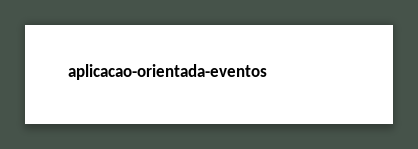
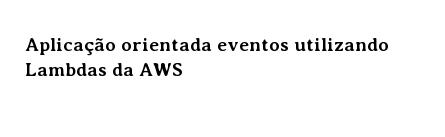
- aplicacao-orientada-eventos
+ Aplicação orientada eventos utilizando Lambdas da AWS

